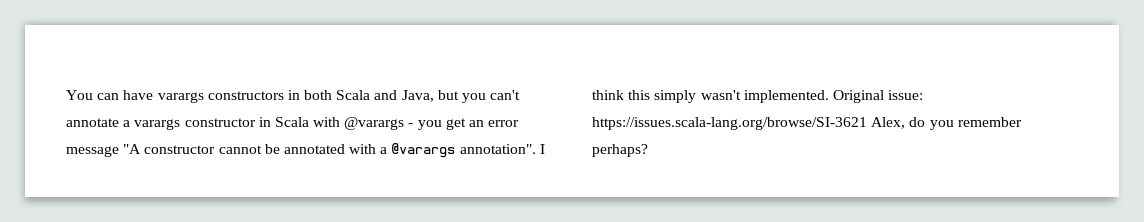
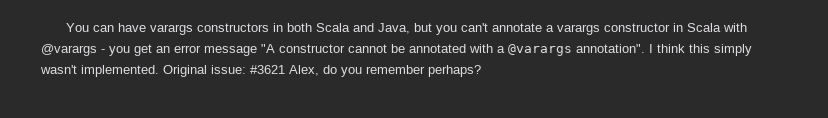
- Original issue: https://issues.scala-lang.org/browse/SI-3621 Alex, do you remember perhaps?
+ Original issue: #3621 Alex, do you remember perhaps?

